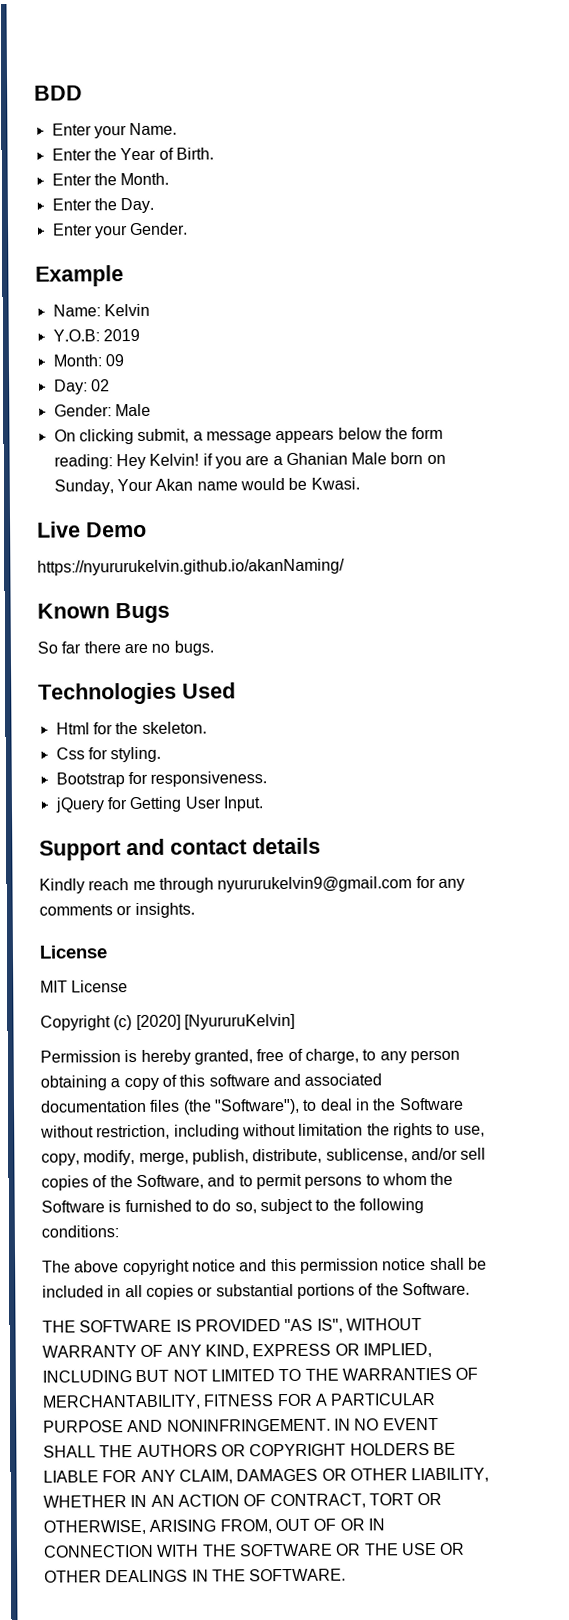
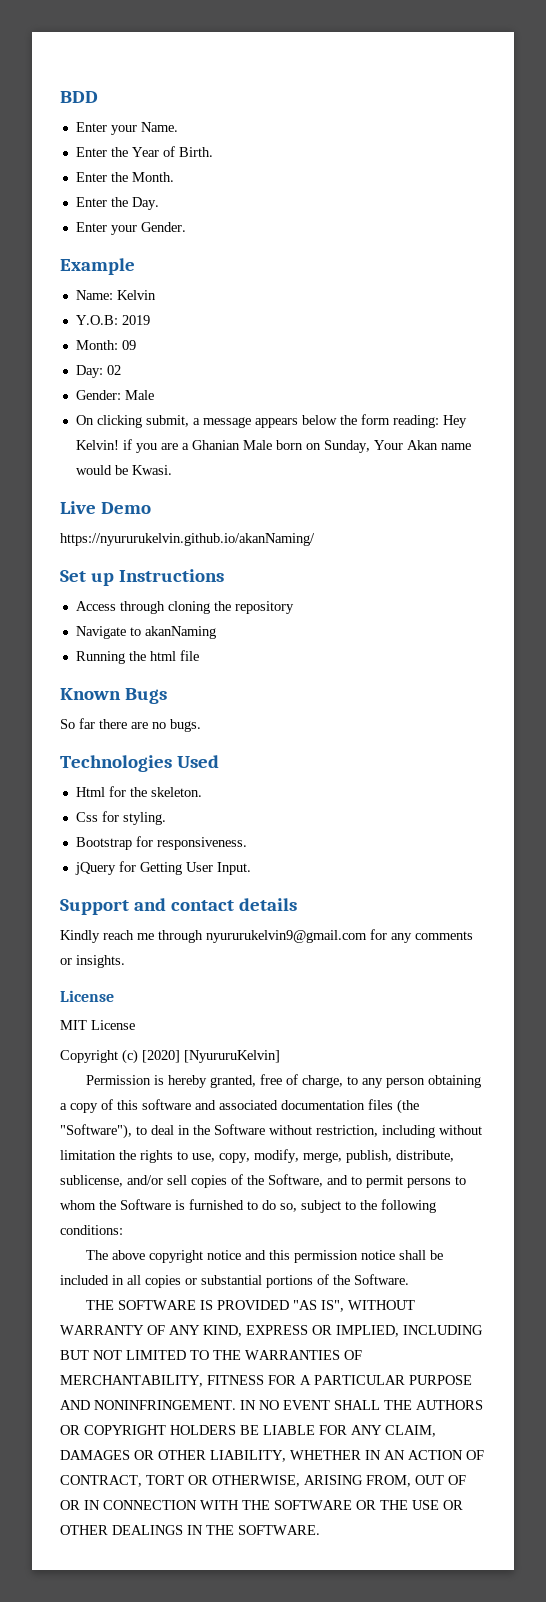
+ Set up Instructions
+ Access through cloning the repository
+ Navigate to akanNaming
+ Running the html file

